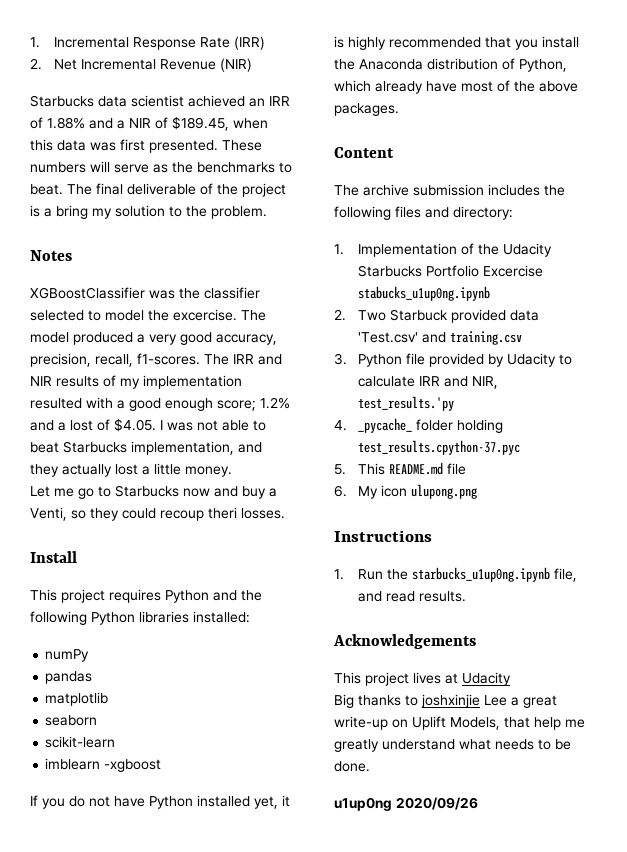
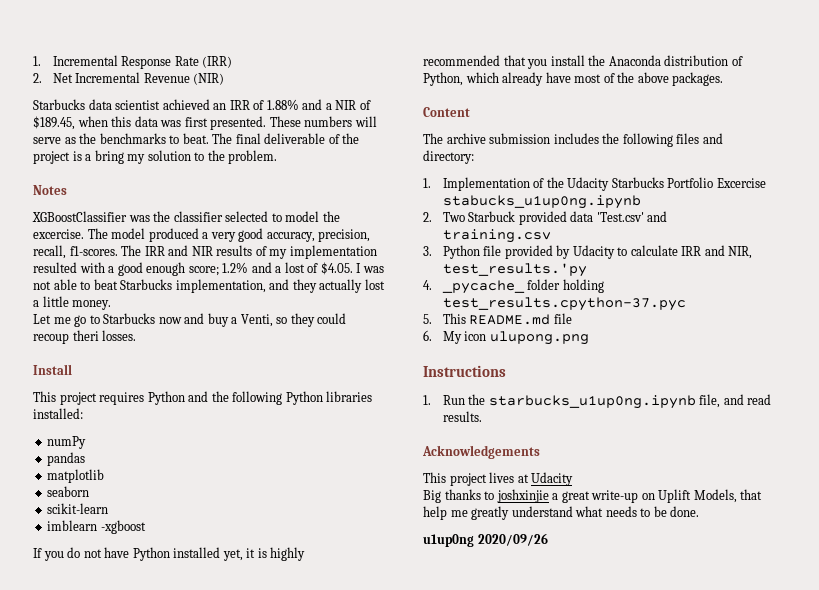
- Big thanks to joshxinjie Lee a great write-up on Uplift Models, that help me greatly understand what needs to be done.
+ Big thanks to joshxinjie a great write-up on Uplift Models, that help me greatly understand what needs to be done.

